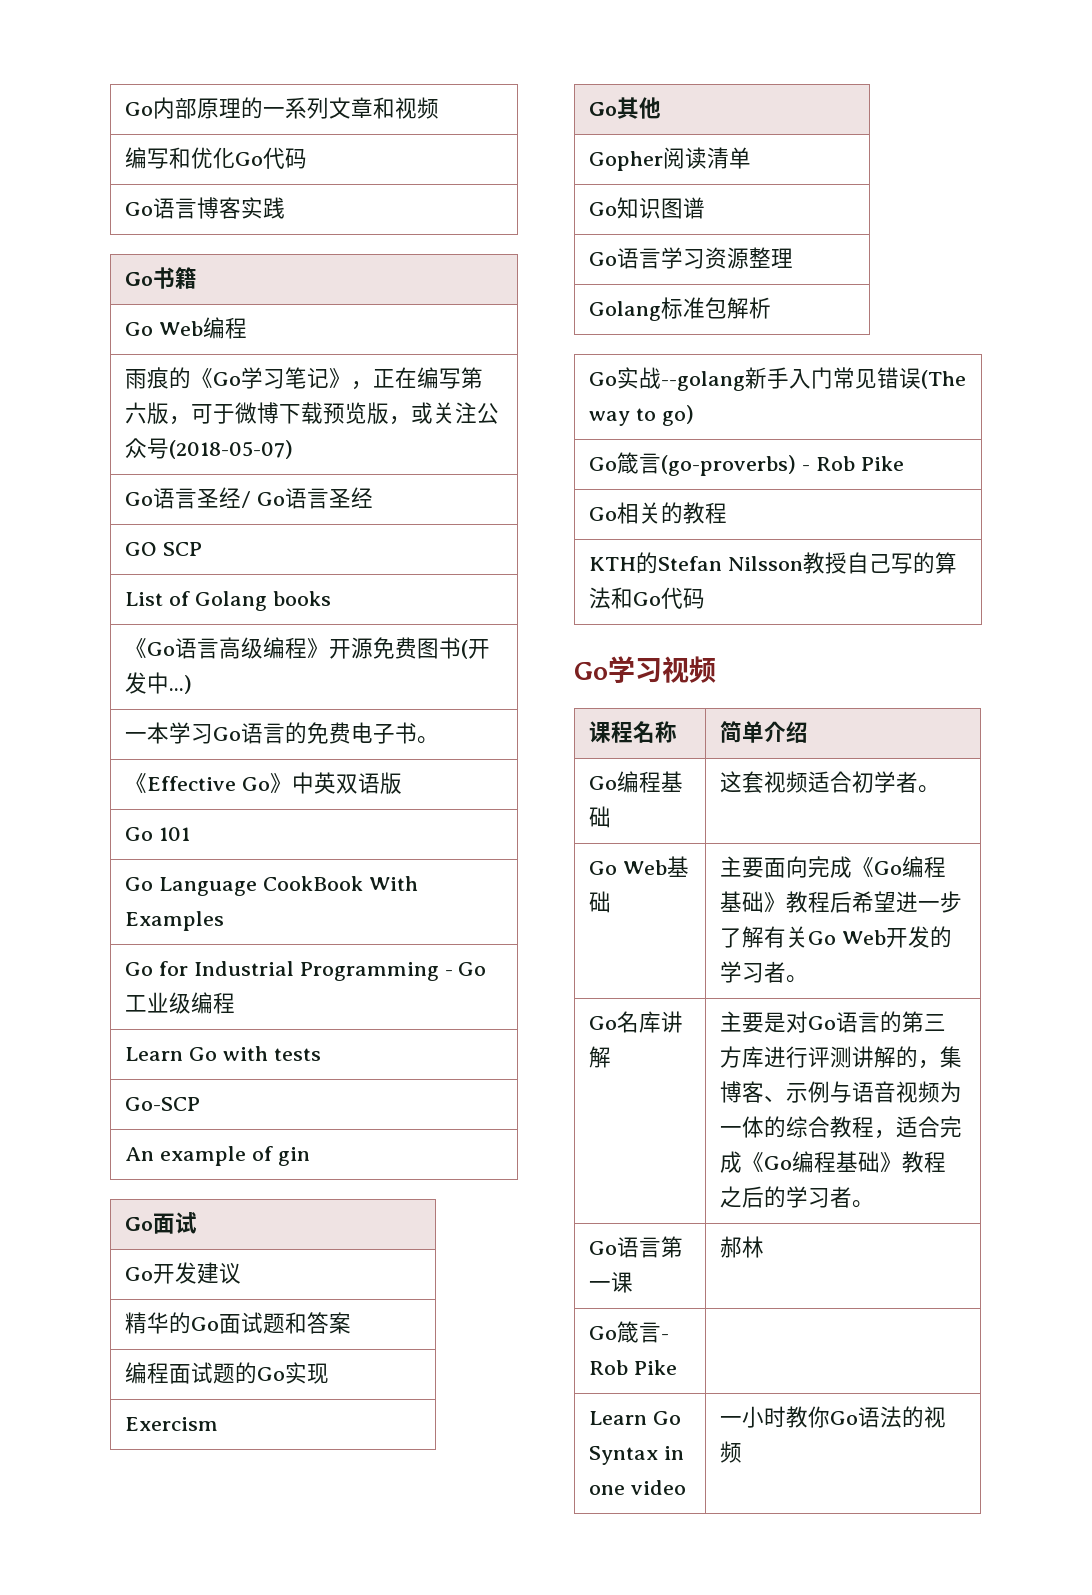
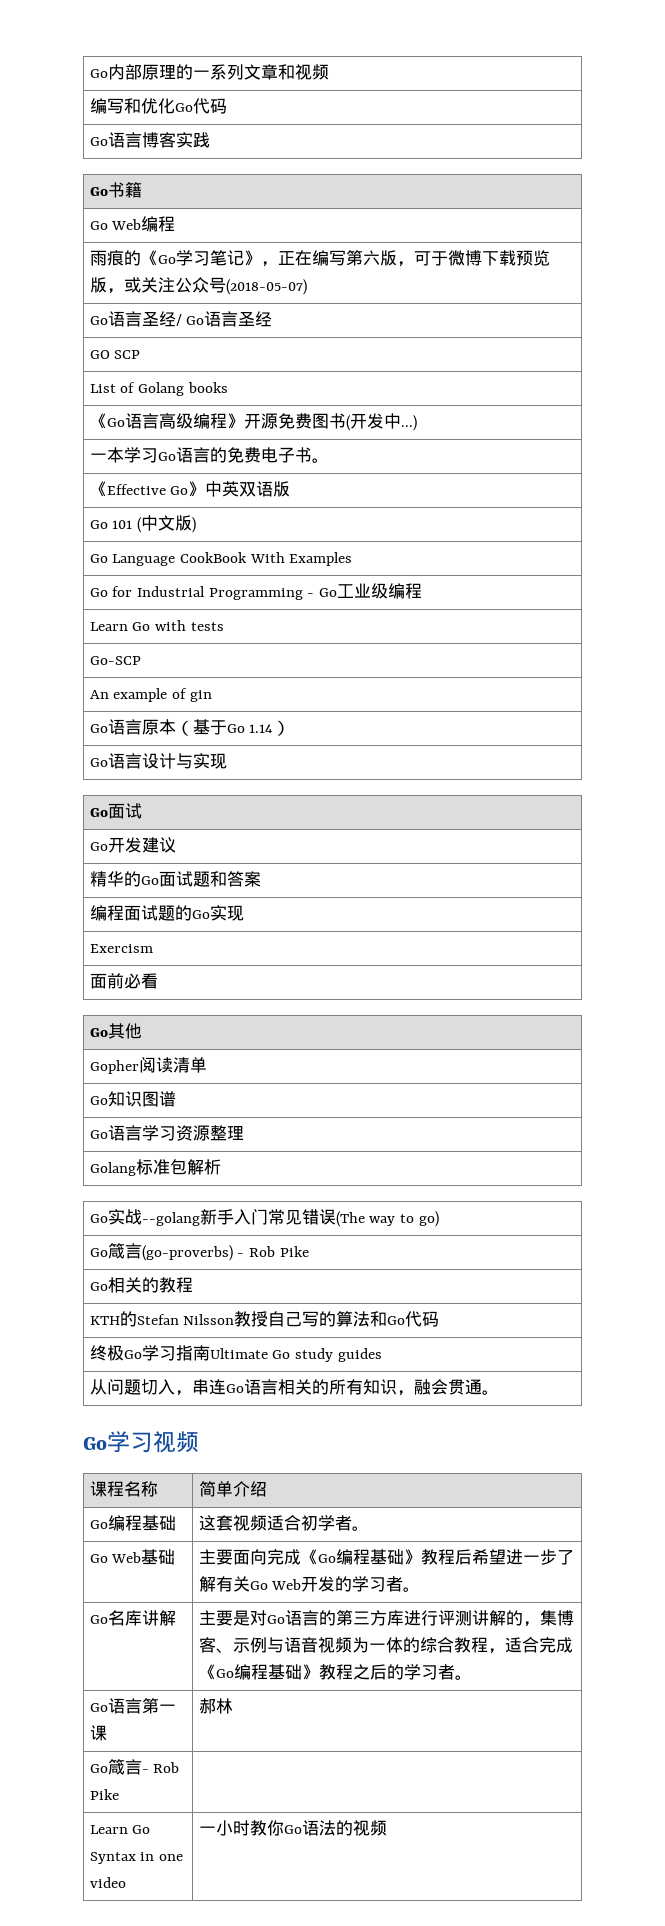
- Go 101
+ Go 101 (中文版)
+ Go语言原本（基于Go 1.14）
+ Go语言设计与实现
+ 面前必看
+ 终极Go学习指南Ultimate Go study guides
+ 从问题切入，串连Go语言相关的所有知识，融会贯通。

